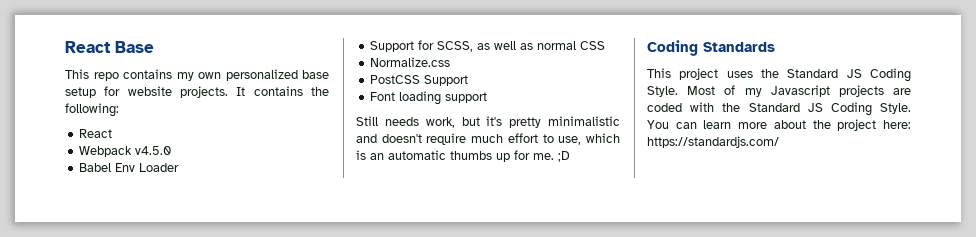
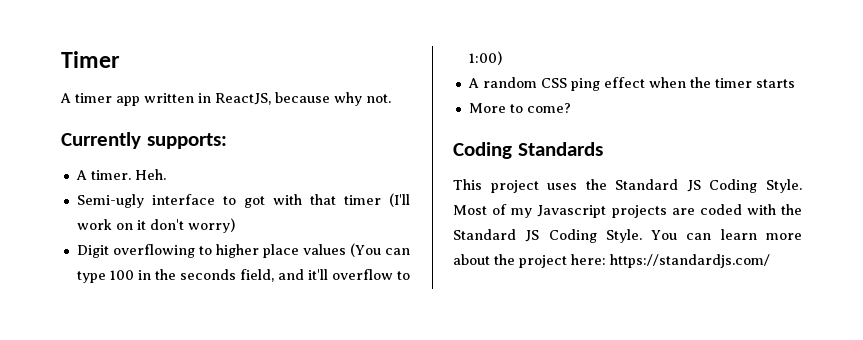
- React Base
- This repo contains my own personalized base setup for website projects. It contains the following:
- React
- Webpack v4.5.0
- Babel Env Loader
- Support for SCSS, as well as normal CSS
- Normalize.css
- PostCSS Support
- Font loading support
- Still needs work, but it's pretty minimalistic and doesn't require much effort to use, which is an automatic thumbs up for me. ;D
+ Timer
+ A timer app written in ReactJS, because why not.
+ Currently supports:
+ A timer. Heh.
+ Semi-ugly interface to got with that timer (I'll work on it don't worry)
+ Digit overflowing to higher place values (You can type 100 in the seconds field, and it'll overflow to 1:00)
+ A random CSS ping effect when the timer starts
+ More to come?

